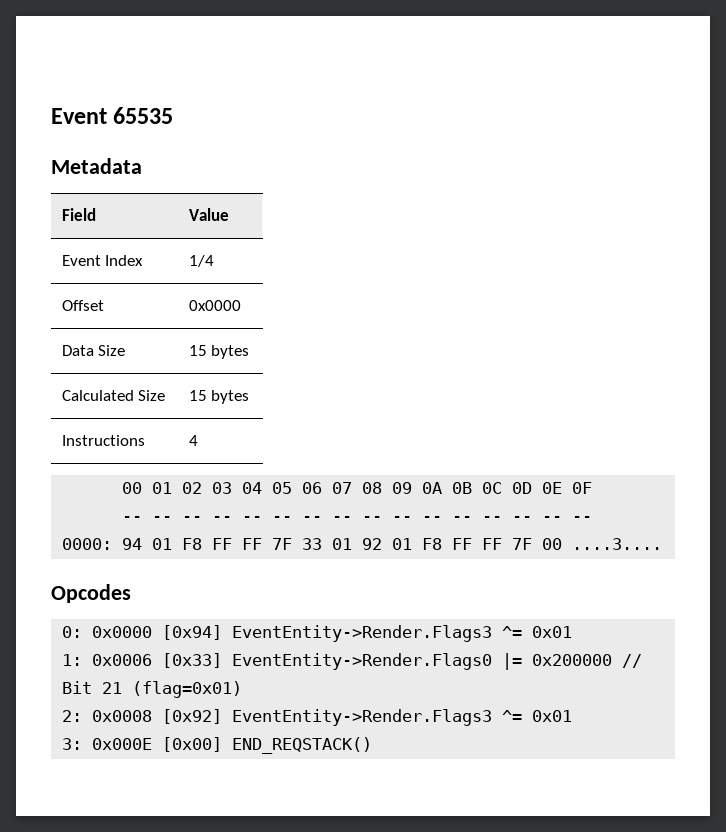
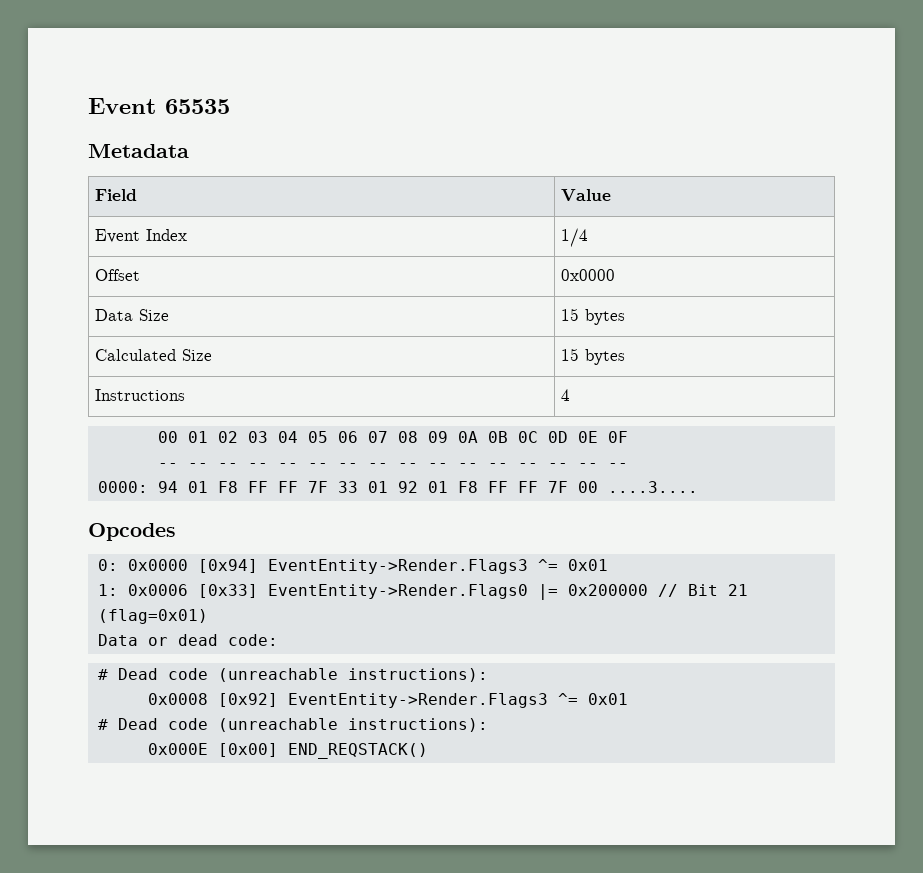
- 2: 0x0008 [0x92] EventEntity->Render.Flags3 ^= 0x01
- 3: 0x000E [0x00] END_REQSTACK()
+ Data or dead code:
+ # Dead code (unreachable instructions):
+ 0x0008 [0x92] EventEntity->Render.Flags3 ^= 0x01
+ # Dead code (unreachable instructions):
+ 0x000E [0x00] END_REQSTACK()

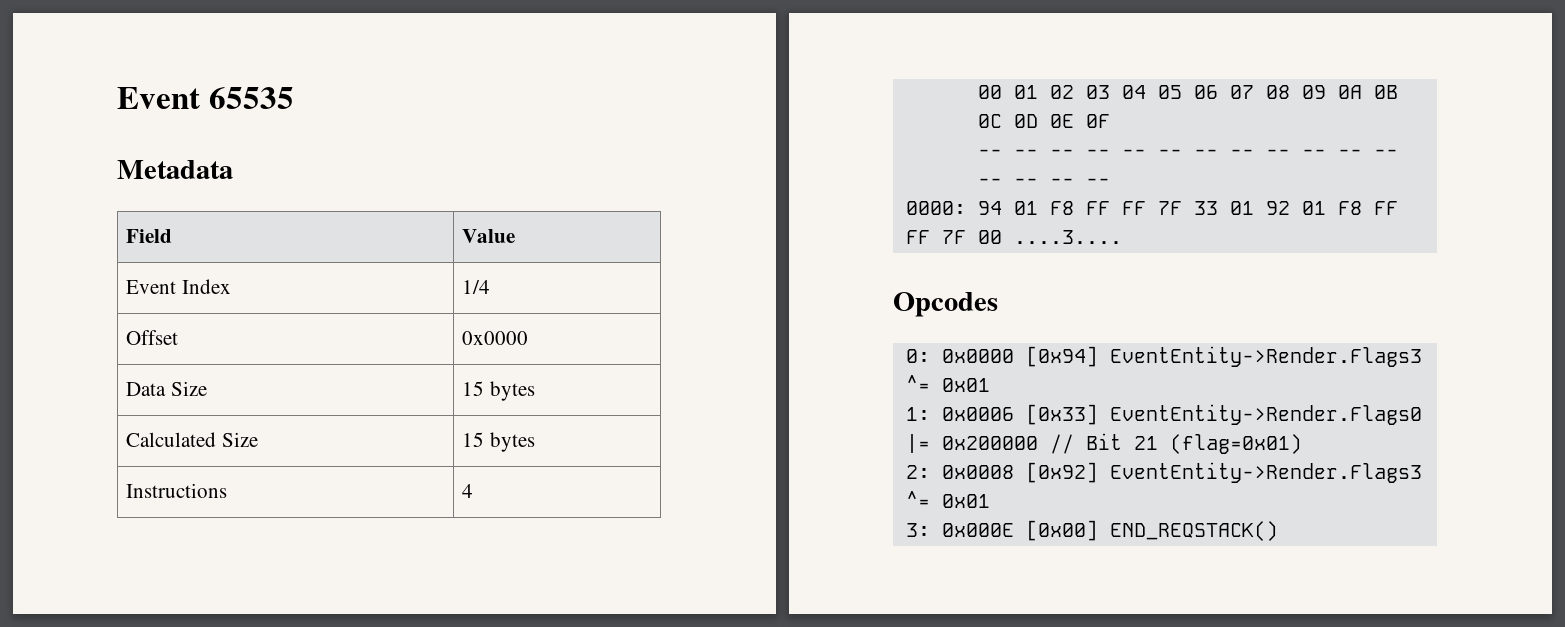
- Data or dead code:
- # Dead code (unreachable instructions):
- 0x0008 [0x92] EventEntity->Render.Flags3 ^= 0x01
- # Dead code (unreachable instructions):
- 0x000E [0x00] END_REQSTACK()
+ 2: 0x0008 [0x92] EventEntity->Render.Flags3 ^= 0x01
+ 3: 0x000E [0x00] END_REQSTACK()

